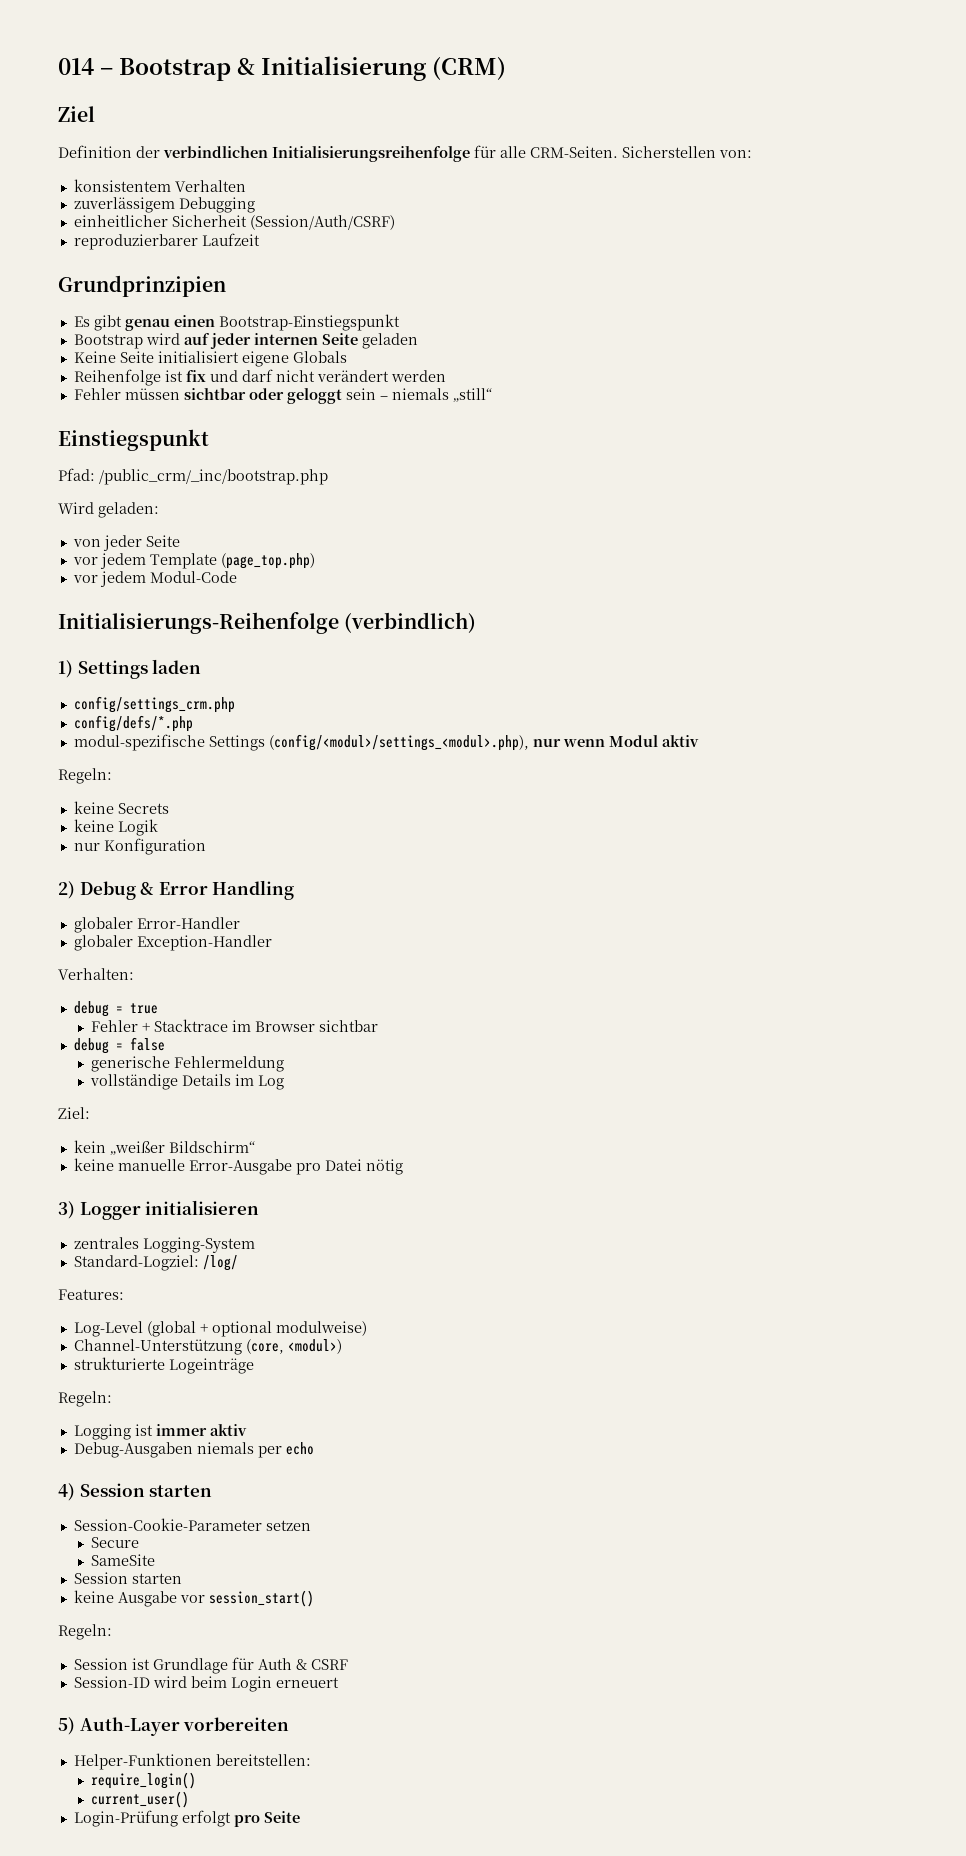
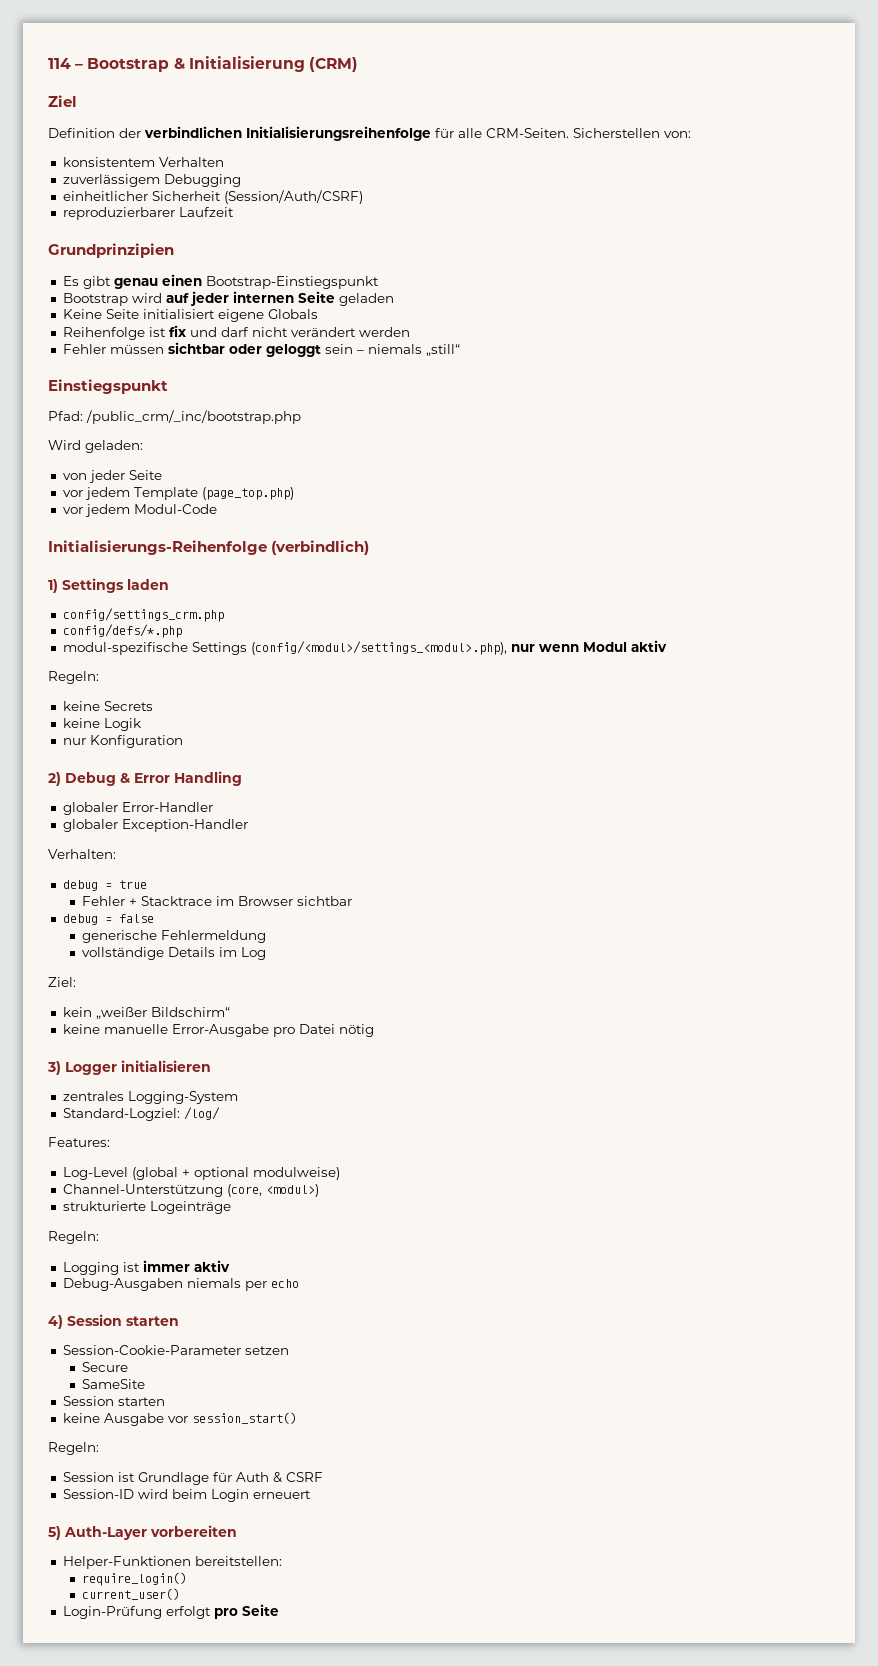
- 014 – Bootstrap & Initialisierung (CRM)
+ 114 – Bootstrap & Initialisierung (CRM)

